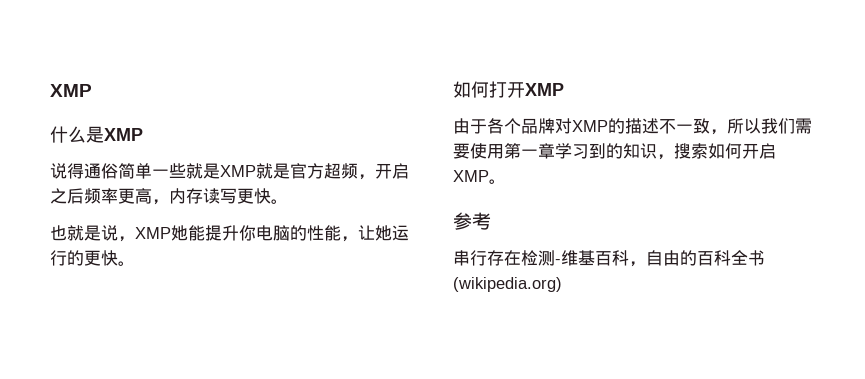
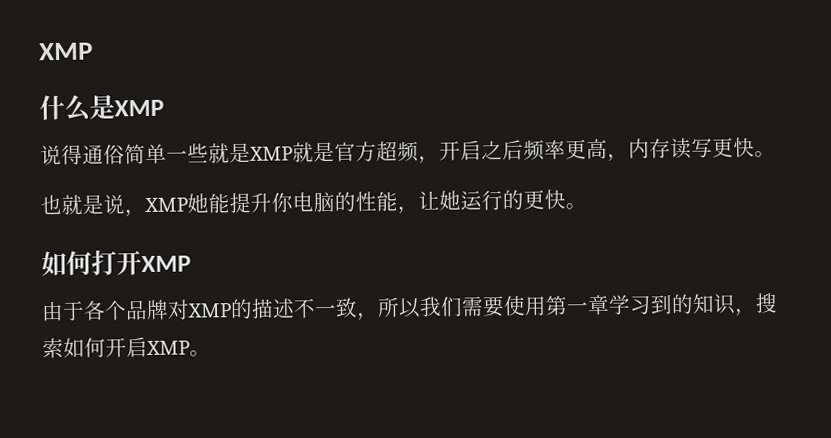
- 参考
- 串行存在检测-维基百科，自由的百科全书(wikipedia.org)

